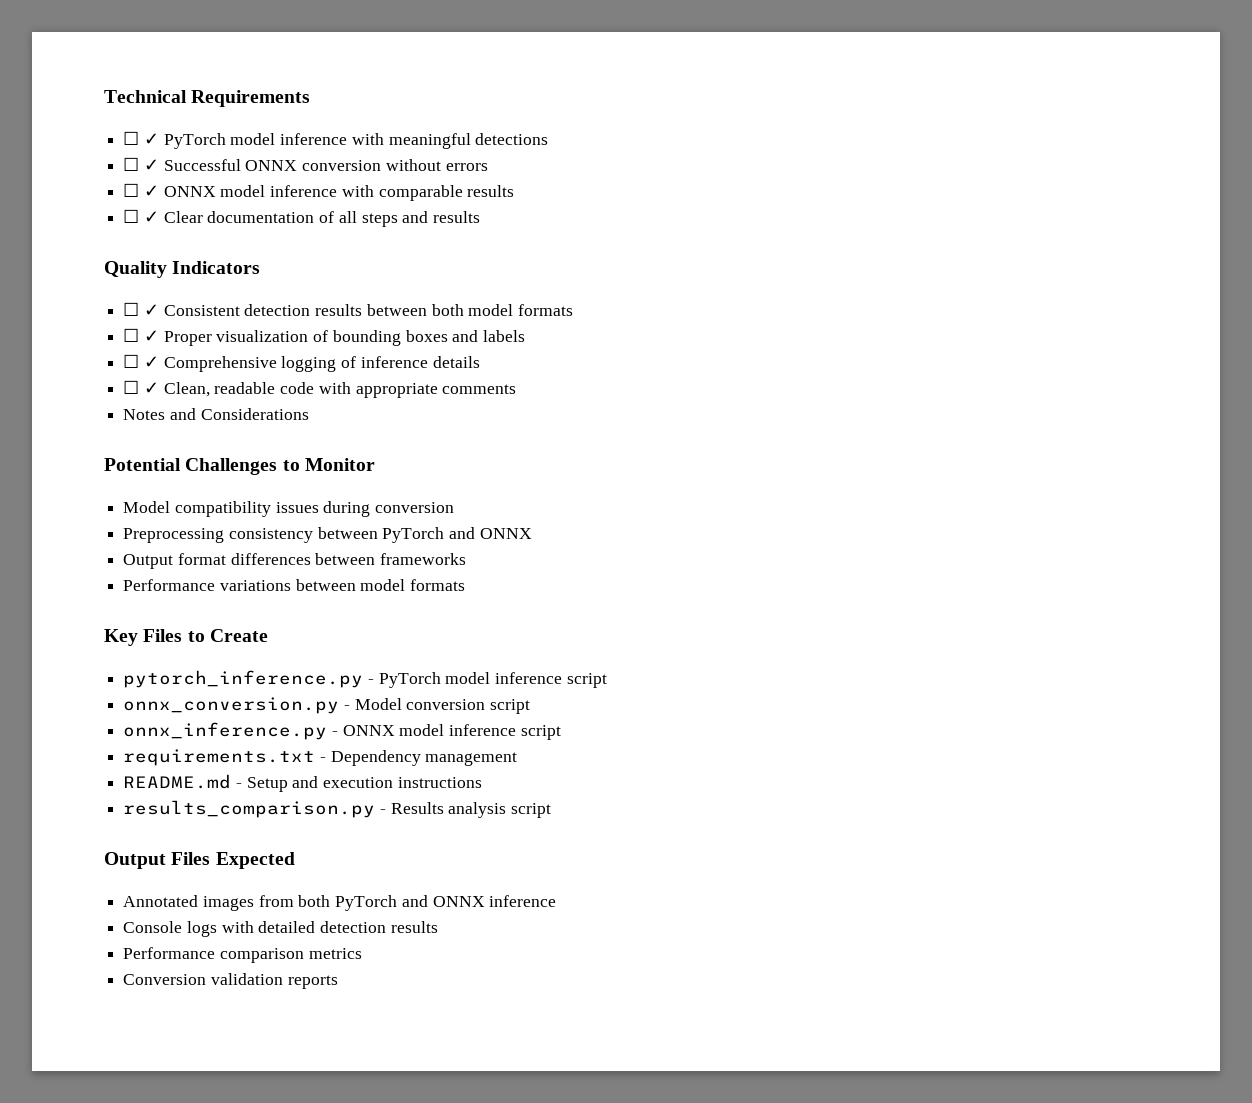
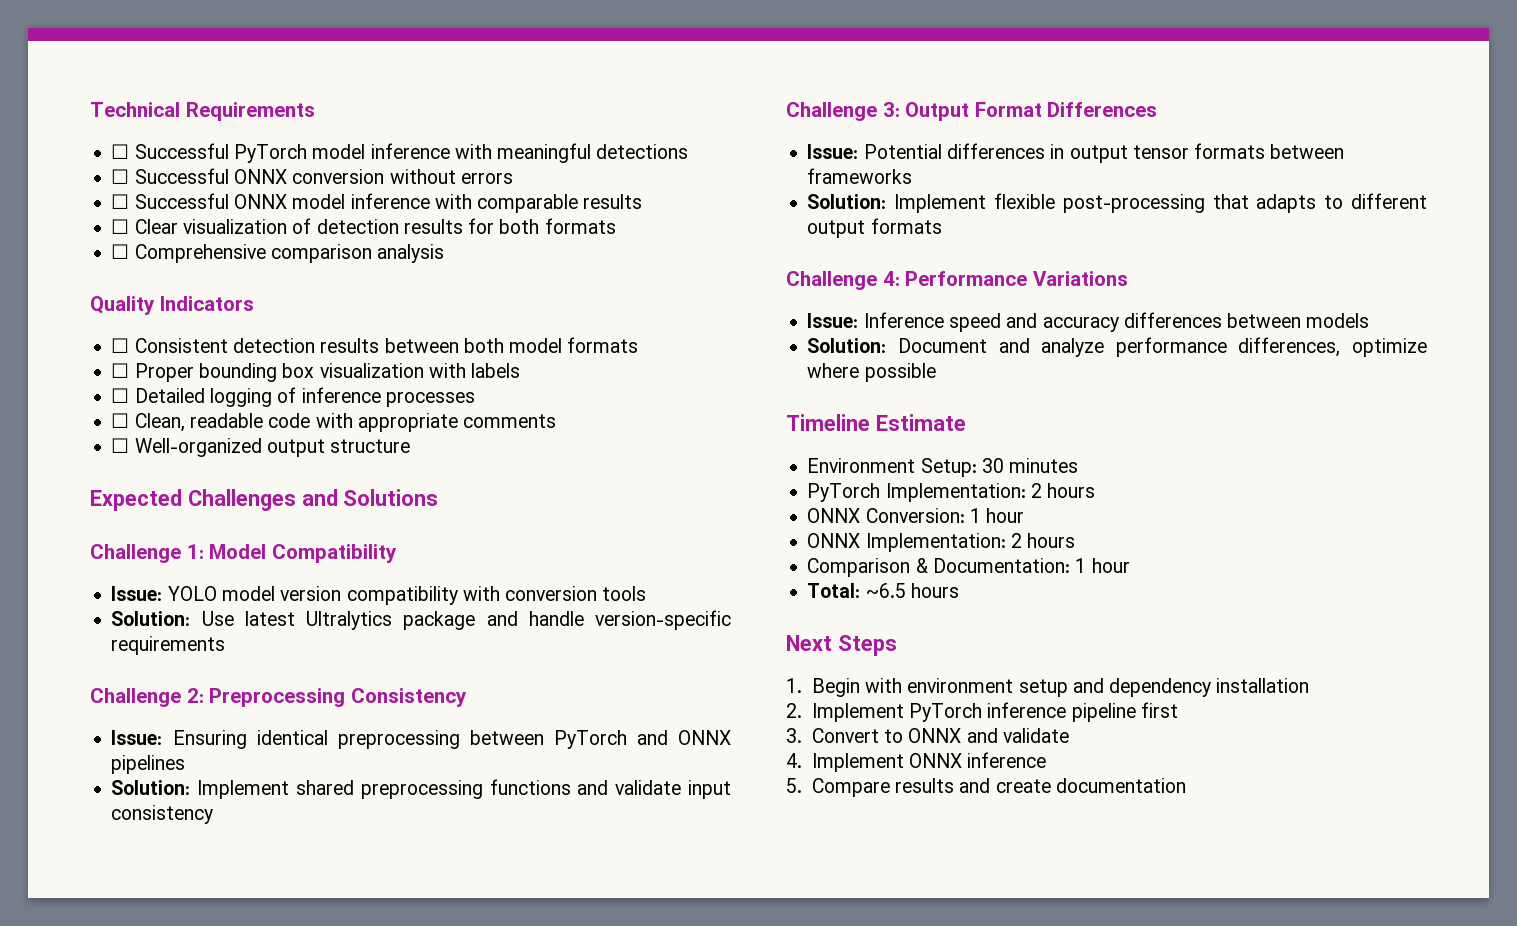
- ☐ ✓ PyTorch model inference with meaningful detections
+ ☐ Successful PyTorch model inference with meaningful detections
- ☐ ✓ Successful ONNX conversion without errors
+ ☐ Successful ONNX conversion without errors
- ☐ ✓ ONNX model inference with comparable results
+ ☐ Successful ONNX model inference with comparable results
- ☐ ✓ Clear documentation of all steps and results
+ ☐ Clear visualization of detection results for both formats
+ ☐ Comprehensive comparison analysis
- ☐ ✓ Consistent detection results between both model formats
+ ☐ Consistent detection results between both model formats
- ☐ ✓ Proper visualization of bounding boxes and labels
+ ☐ Proper bounding box visualization with labels
- ☐ ✓ Comprehensive logging of inference details
- ☐ ✓ Clean, readable code with appropriate comments
+ ☐ Detailed logging of inference processes
+ ☐ Clean, readable code with appropriate comments
- Notes and Considerations
- Potential Challenges to Monitor
- Model compatibility issues during conversion
- Preprocessing consistency between PyTorch and ONNX
- Output format differences between frameworks
- Performance variations between model formats
- Key Files to Create
- pytorch_inference.py - PyTorch model inference script
- onnx_conversion.py - Model conversion script
- onnx_inference.py - ONNX model inference script
- requirements.txt - Dependency management
- README.md - Setup and execution instructions
- results_comparison.py - Results analysis script
- Output Files Expected
- Annotated images from both PyTorch and ONNX inference
- Console logs with detailed detection results
- Performance comparison metrics
- Conversion validation reports
+ ☐ Well-organized output structure
+ Expected Challenges and Solutions
+ Challenge 1: Model Compatibility
+ Issue: YOLO model version compatibility with conversion tools
+ Solution: Use latest Ultralytics package and handle version-specific requirements
+ Challenge 2: Preprocessing Consistency
+ Issue: Ensuring identical preprocessing between PyTorch and ONNX pipelines
+ Solution: Implement shared preprocessing functions and validate input consistency
+ Challenge 3: Output Format Differences
+ Issue: Potential differences in output tensor formats between frameworks
+ Solution: Implement flexible post-processing that adapts to different output formats
+ Challenge 4: Performance Variations
+ Issue: Inference speed and accuracy differences between models
+ Solution: Document and analyze performance differences, optimize where possible
+ Timeline Estimate
+ Environment Setup: 30 minutes
+ PyTorch Implementation: 2 hours
+ ONNX Conversion: 1 hour
+ ONNX Implementation: 2 hours
+ Comparison & Documentation: 1 hour
+ Total: ~6.5 hours
+ Next Steps
+ 1. Begin with environment setup and dependency installation
+ 2. Implement PyTorch inference pipeline first
+ 3. Convert to ONNX and validate
+ 4. Implement ONNX inference
+ 5. Compare results and create documentation

